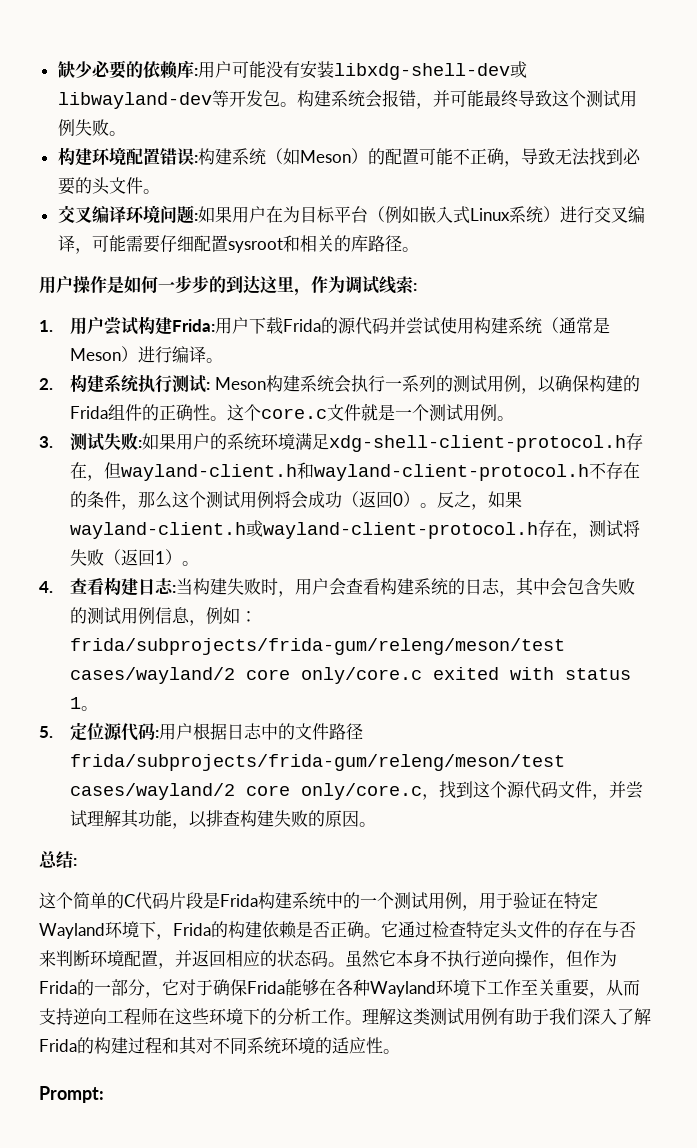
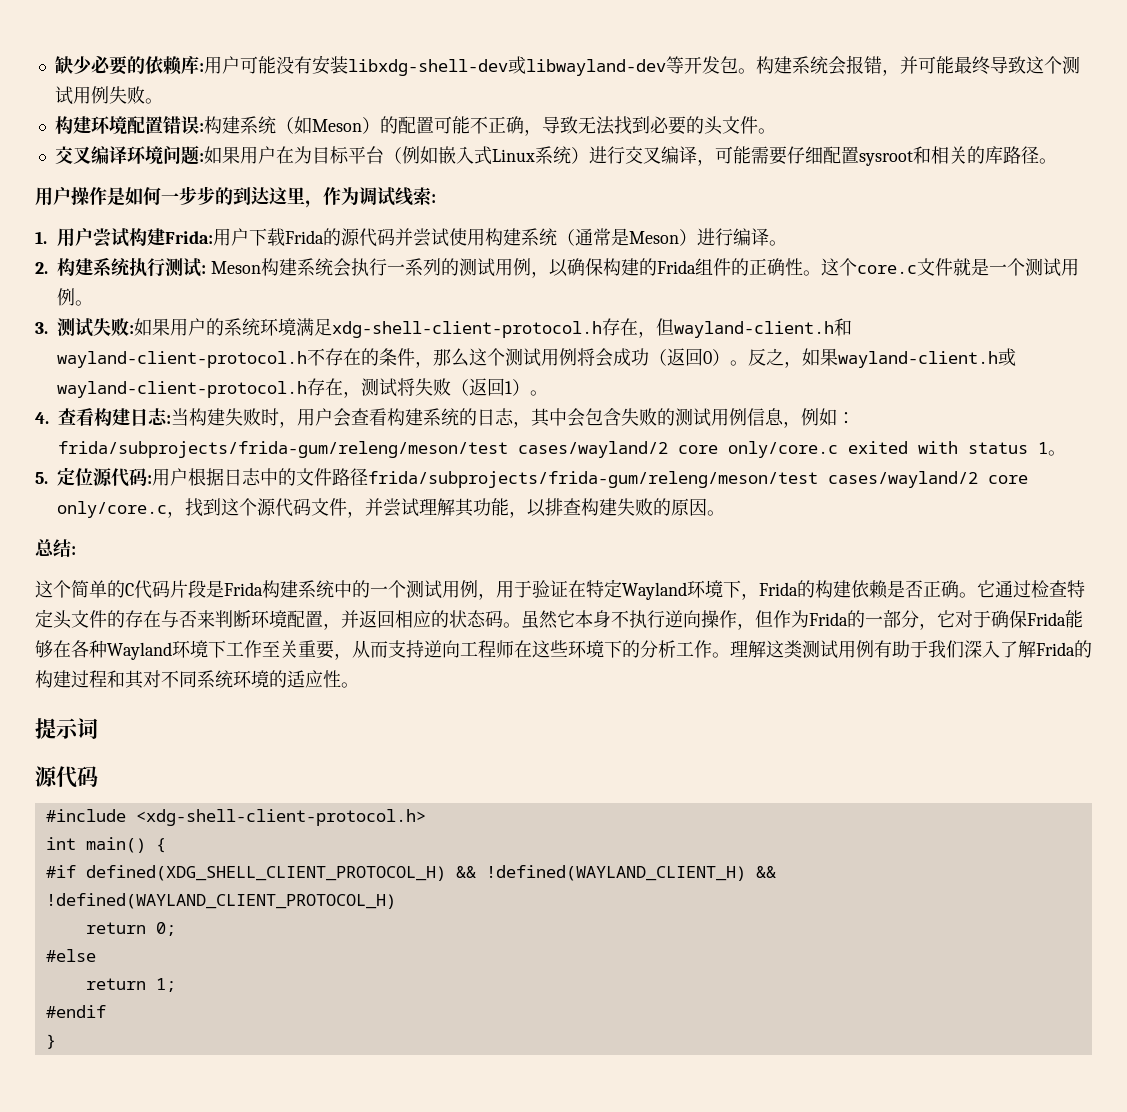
- Prompt:
+ 提示词
+ 源代码
+ #include <xdg-shell-client-protocol.h>
+ int main() {
+ #if defined(XDG_SHELL_CLIENT_PROTOCOL_H) && !defined(WAYLAND_CLIENT_H) && !defined(WAYLAND_CLIENT_PROTOCOL_H)
+ return 0;
+ #else
+ return 1;
+ #endif
+ }

